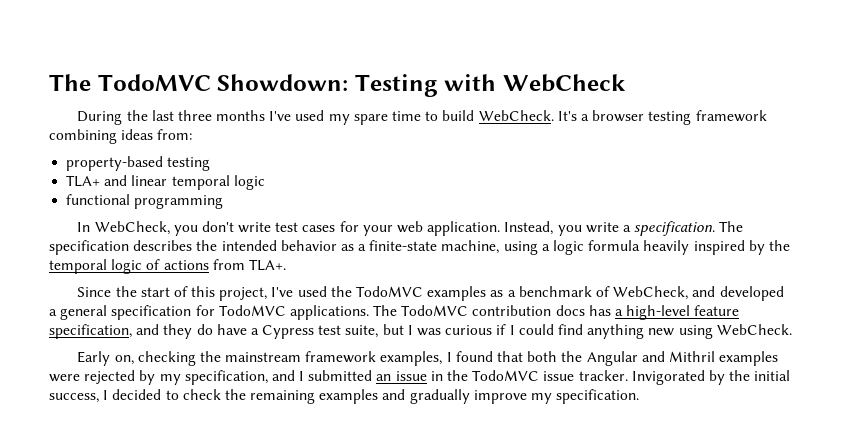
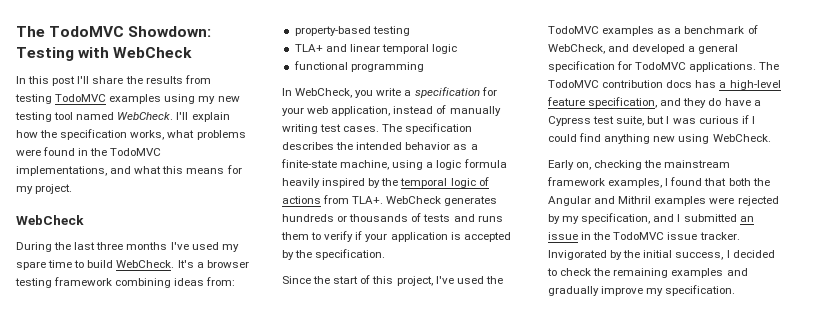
+ In this post I'll share the results from testing TodoMVC examples using my new testing tool named WebCheck. I'll explain how the specification works, what problems were found in the TodoMVC implementations, and what this means for my project.
+ WebCheck
- In WebCheck, you don't write test cases for your web application. Instead, you write a specification.
+ In WebCheck, you write a specification for your web application, instead of manually writing test cases.
+ WebCheck generates hundreds or thousands of tests and runs them to verify if your application is accepted by the specification.

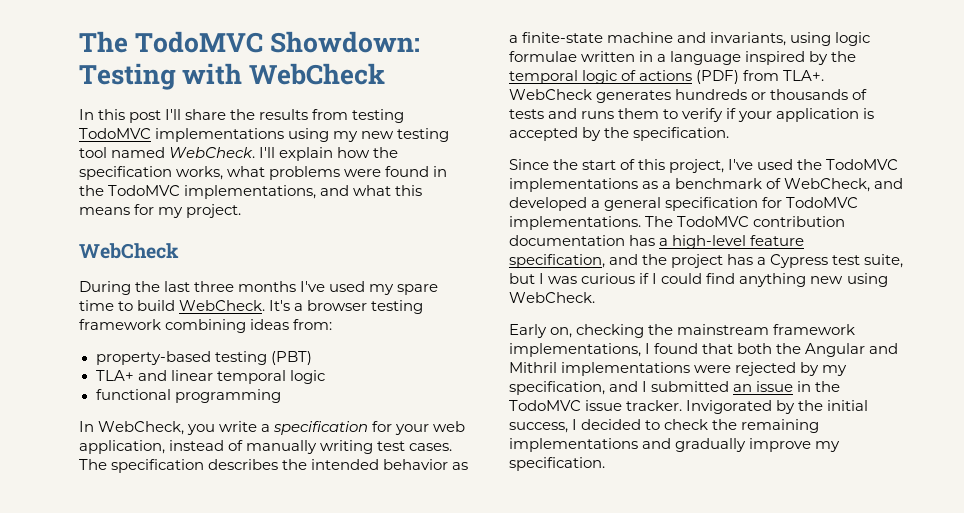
- In this post I'll share the results from testing TodoMVC examples using my new testing tool named WebCheck.
+ In this post I'll share the results from testing TodoMVC implementations using my new testing tool named WebCheck.
- property-based testing
+ property-based testing (PBT)
- The specification describes the intended behavior as a finite-state machine, using a logic formula heavily inspired by the temporal logic of actions from TLA+.
+ The specification describes the intended behavior as a finite-state machine and invariants, using logic formulae written in a language inspired by the temporal logic of actions (PDF) from TLA+.
- Since the start of this project, I've used the TodoMVC examples as a benchmark of WebCheck, and developed a general specification for TodoMVC applications.
+ Since the start of this project, I've used the TodoMVC implementations as a benchmark of WebCheck, and developed a general specification for TodoMVC implementations.
- The TodoMVC contribution docs has a high-level feature specification, and they do have a Cypress test suite, but I was curious if I could find anything new using WebCheck.
+ The TodoMVC contribution documentation has a high-level feature specification, and the project has a Cypress test suite, but I was curious if I could find anything new using WebCheck.
- Early on, checking the mainstream framework examples, I found that both the Angular and Mithril examples were rejected by my specification, and I submitted an issue in the TodoMVC issue tracker.
+ Early on, checking the mainstream framework implementations, I found that both the Angular and Mithril implementations were rejected by my specification, and I submitted an issue in the TodoMVC issue tracker.
- Invigorated by the initial success, I decided to check the remaining examples and gradually improve my specification.
+ Invigorated by the initial success, I decided to check the remaining implementations and gradually improve my specification.

